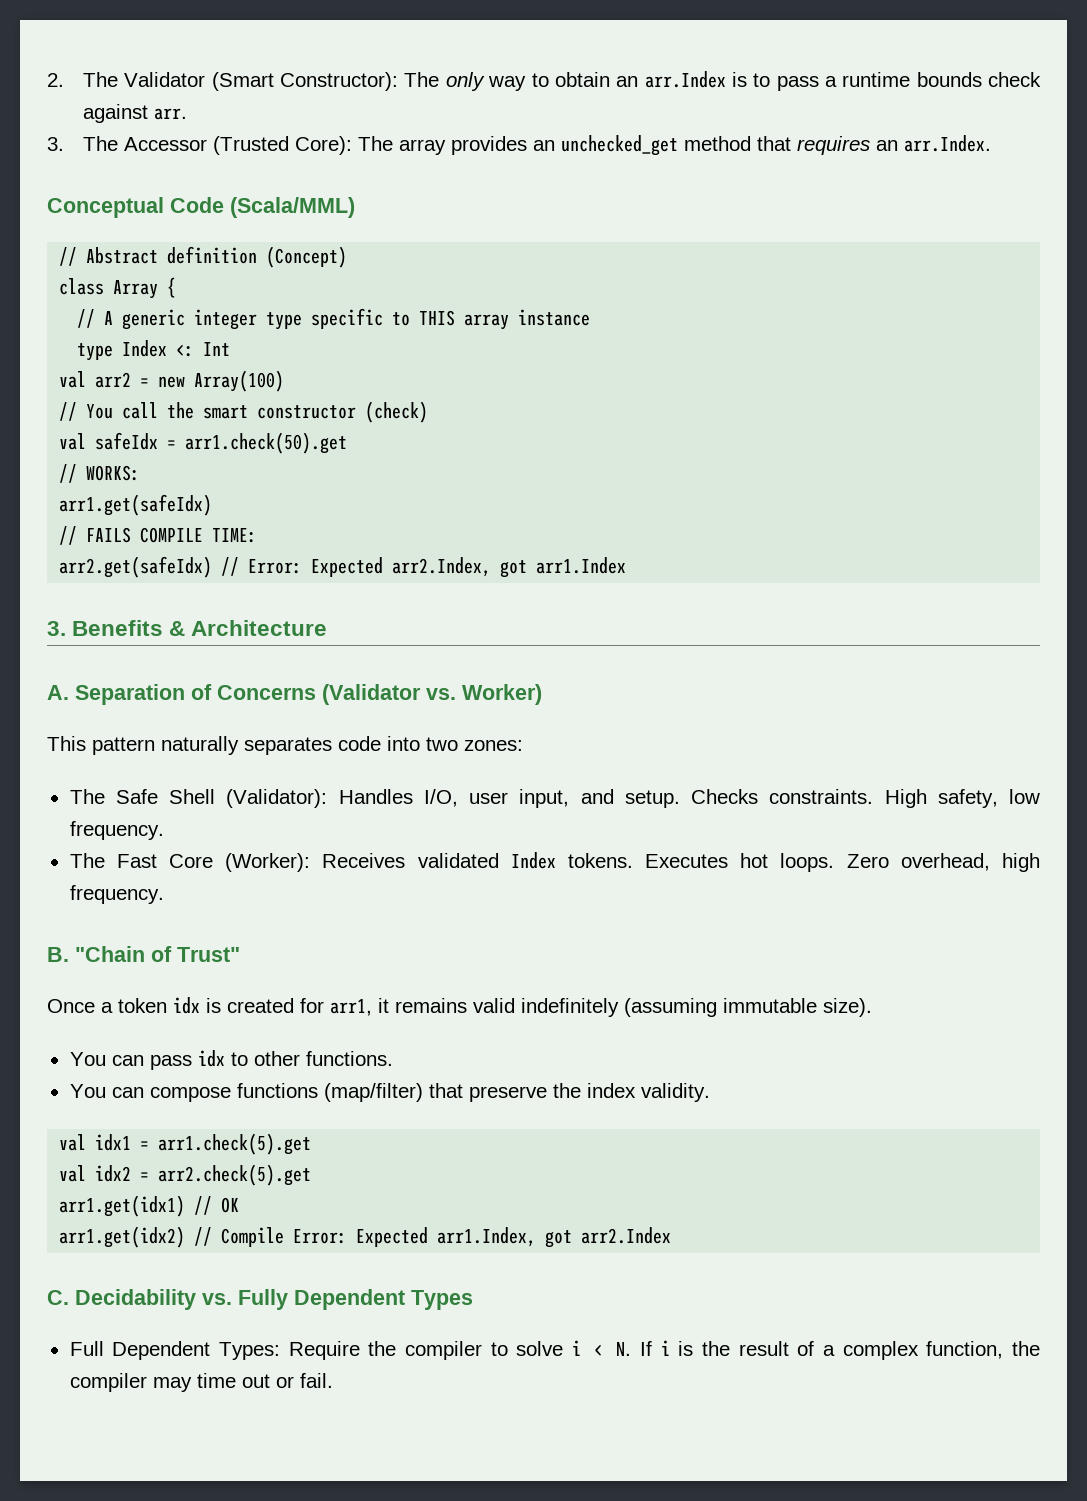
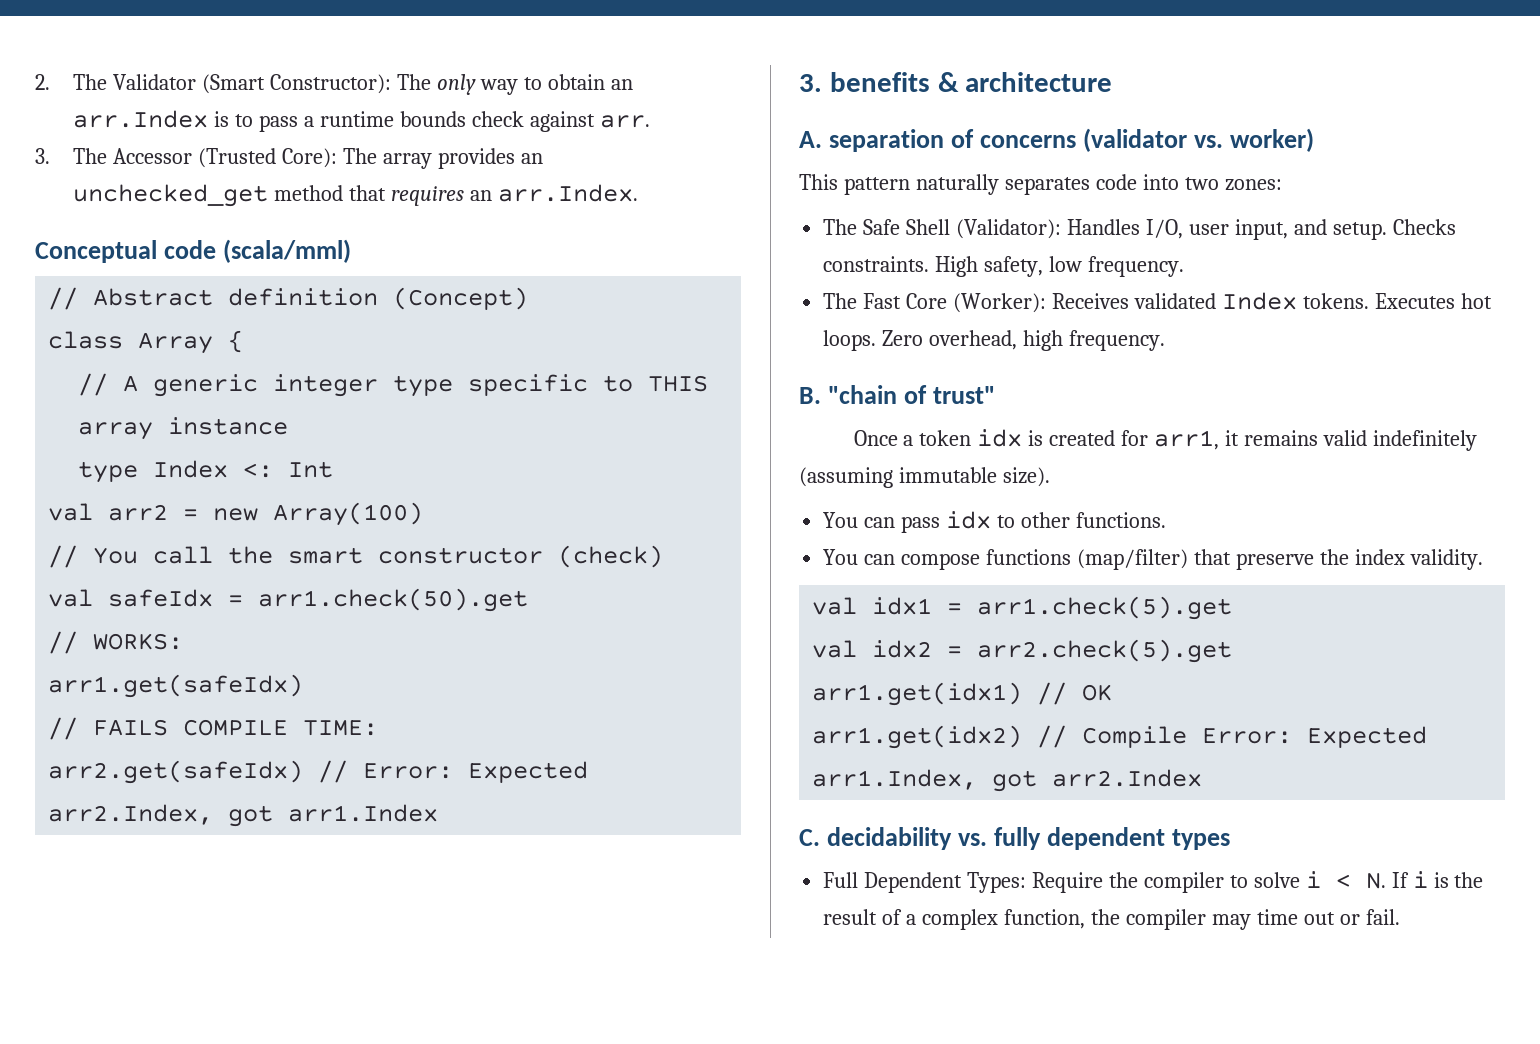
- Conceptual Code (Scala/MML)
+ Conceptual code (scala/mml)
- 3. Benefits & Architecture
- A. Separation of Concerns (Validator vs. Worker)
+ 3. benefits & architecture
+ A. separation of concerns (validator vs. worker)
- B. "Chain of Trust"
+ B. "chain of trust"
- C. Decidability vs. Fully Dependent Types
+ C. decidability vs. fully dependent types

